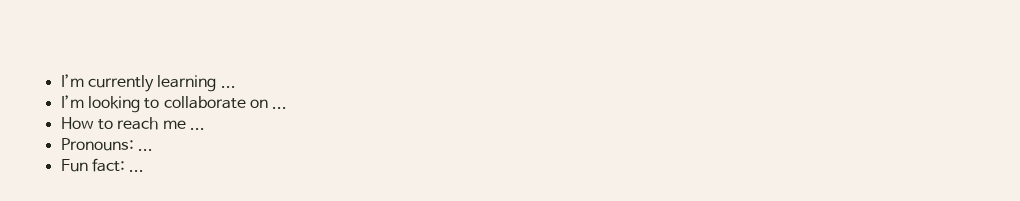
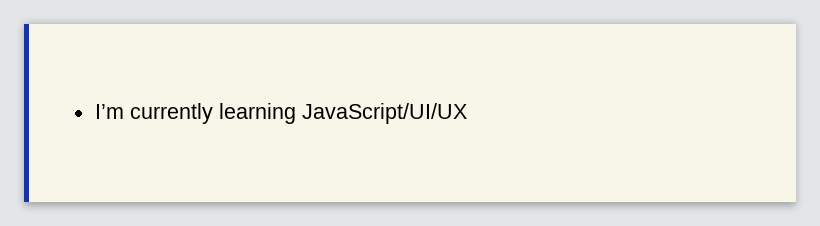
- I’m currently learning ...
- I’m looking to collaborate on ...
- How to reach me ...
- Pronouns: ...
- Fun fact: ...
+ I’m currently learning JavaScript/UI/UX

